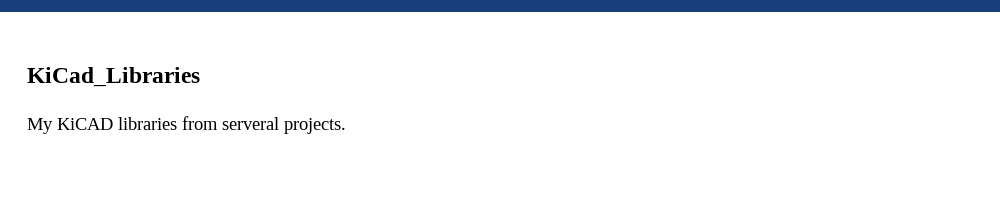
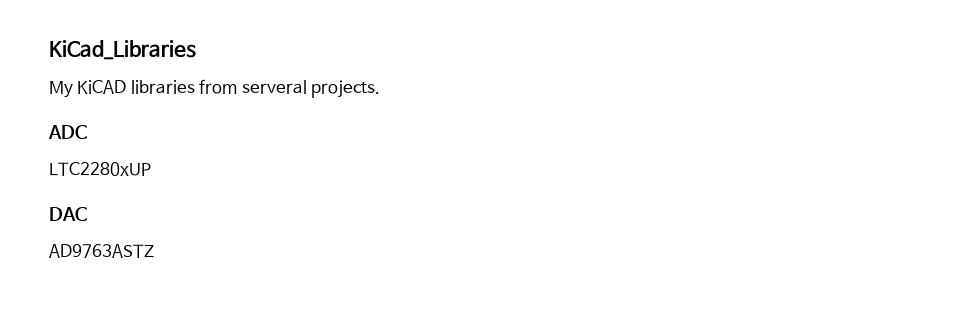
+ ADC
+ LTC2280xUP
+ DAC
+ AD9763ASTZ

